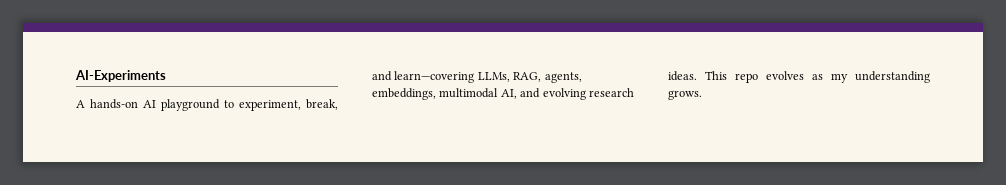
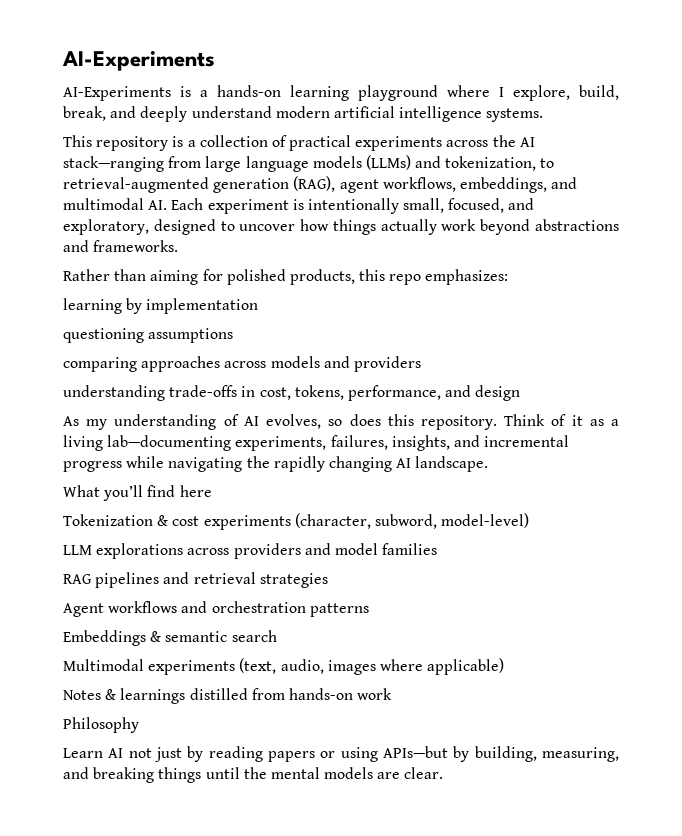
- A hands-on AI playground to experiment, break, and learn—covering LLMs, RAG, agents, embeddings, multimodal AI, and evolving research ideas. This repo evolves as my understanding grows.
+ AI-Experiments is a hands-on learning playground where I explore, build, break, and deeply understand modern artificial intelligence systems.
+ This repository is a collection of practical experiments across the AI stack—ranging from large language models (LLMs) and tokenization, to retrieval-augmented generation (RAG), agent workflows, embeddings, and multimodal AI. Each experiment is intentionally small, focused, and exploratory, designed to uncover how things actually work beyond abstractions and frameworks.
+ Rather than aiming for polished products, this repo emphasizes:
+ learning by implementation
+ questioning assumptions
+ comparing approaches across models and providers
+ understanding trade-offs in cost, tokens, performance, and design
+ As my understanding of AI evolves, so does this repository. Think of it as a living lab—documenting experiments, failures, insights, and incremental progress while navigating the rapidly changing AI landscape.
+ What you’ll find here
+ Tokenization & cost experiments (character, subword, model-level)
+ LLM explorations across providers and model families
+ RAG pipelines and retrieval strategies
+ Agent workflows and orchestration patterns
+ Embeddings & semantic search
+ Multimodal experiments (text, audio, images where applicable)
+ Notes & learnings distilled from hands-on work
+ Philosophy
+ Learn AI not just by reading papers or using APIs—but by building, measuring, and breaking things until the mental models are clear.

